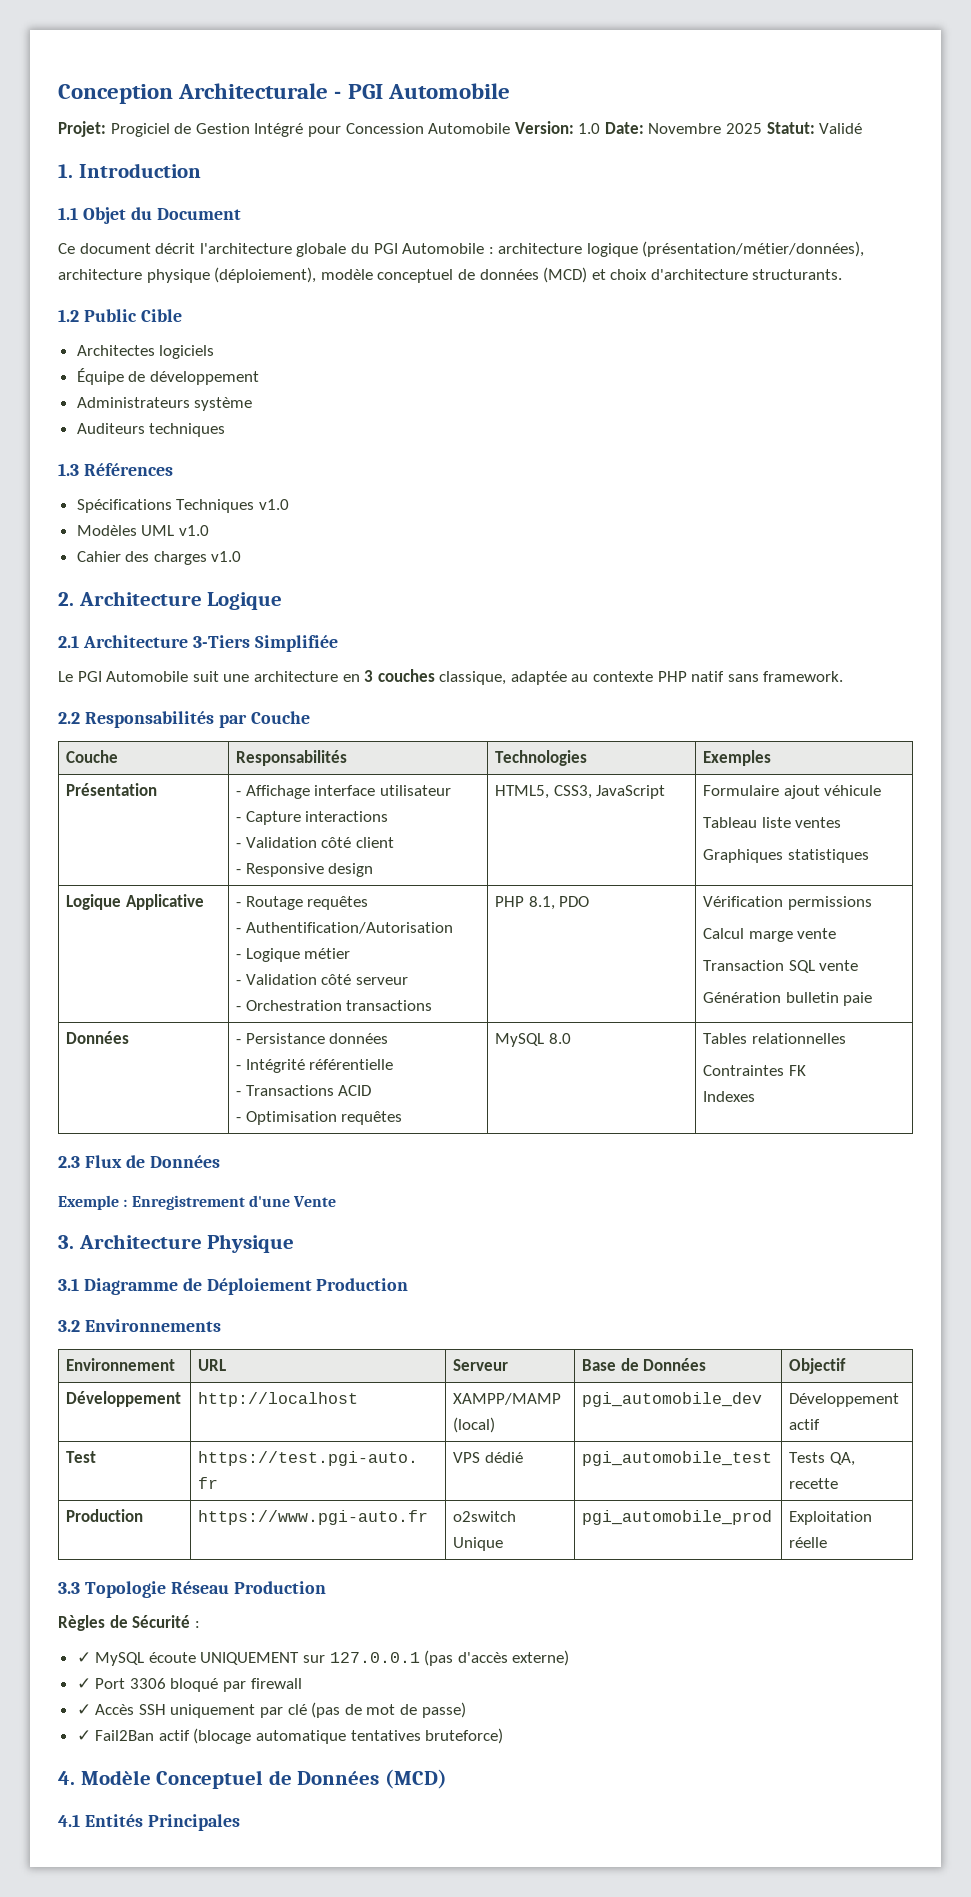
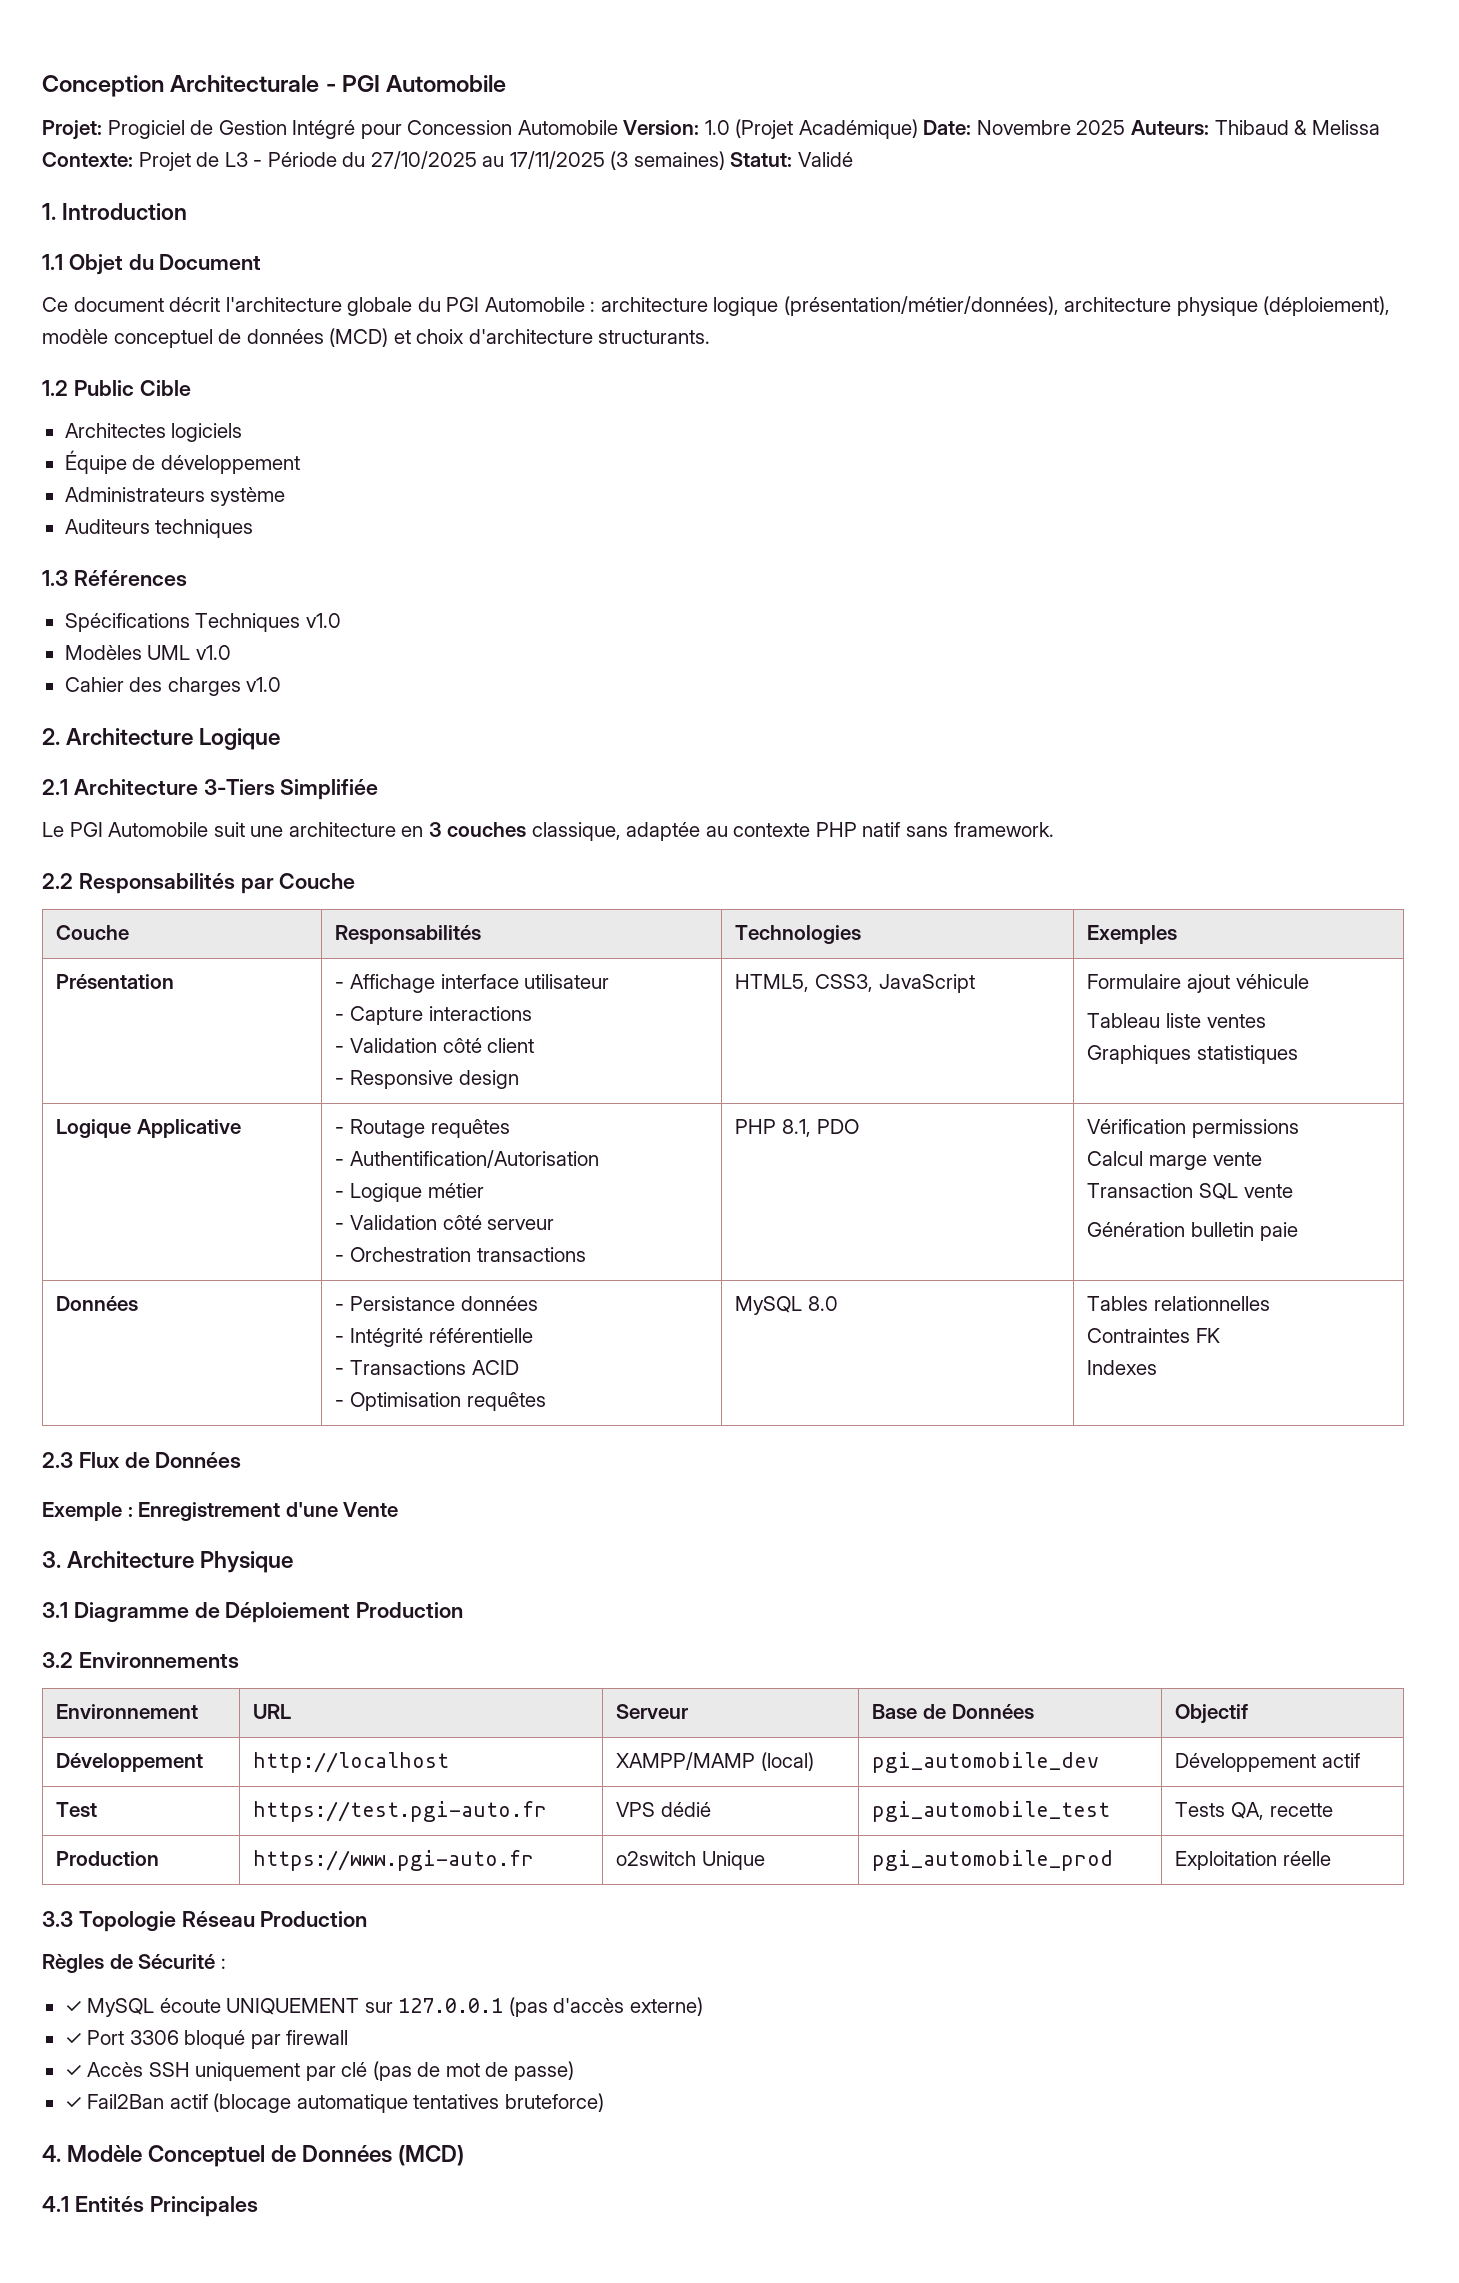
- Projet: Progiciel de Gestion Intégré pour Concession Automobile Version: 1.0 Date: Novembre 2025 Statut: Validé
+ Projet: Progiciel de Gestion Intégré pour Concession Automobile Version: 1.0 (Projet Académique) Date: Novembre 2025 Auteurs: Thibaud & Melissa Contexte: Projet de L3 - Période du 27/10/2025 au 17/11/2025 (3 semaines) Statut: Validé

